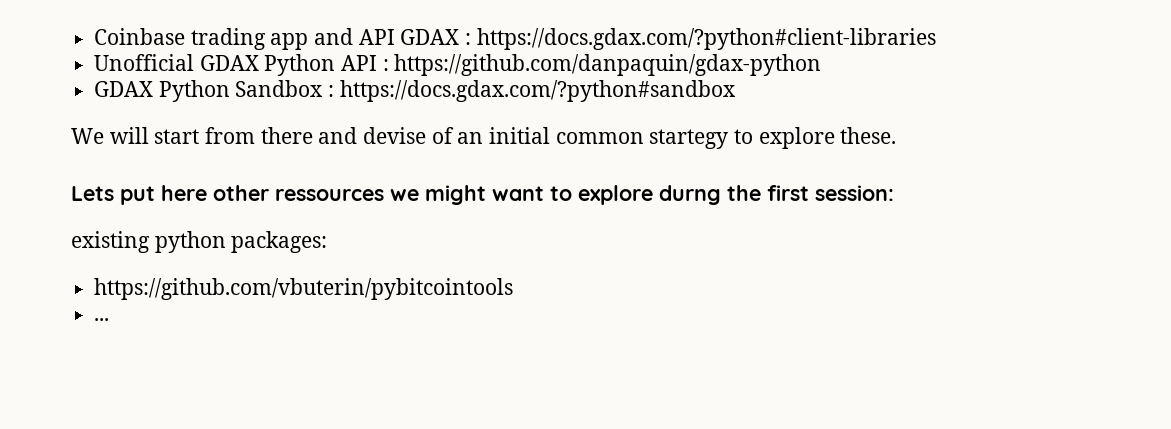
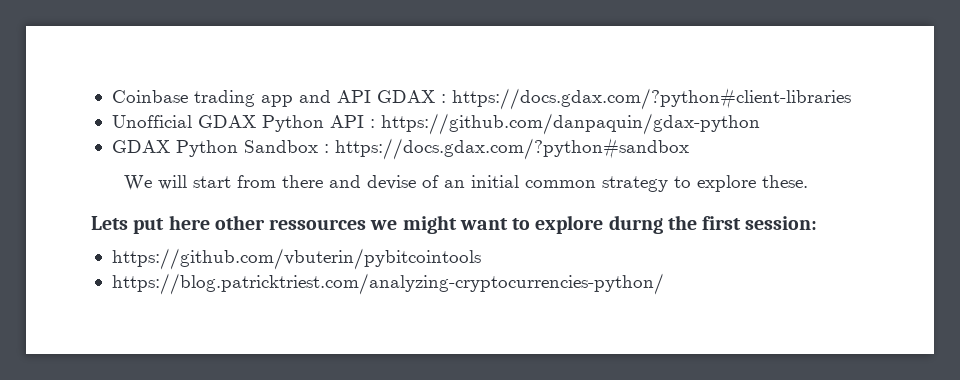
- We will start from there and devise of an initial common startegy to explore these.
+ We will start from there and devise of an initial common strategy to explore these.
- existing python packages:
- ...
+ https://blog.patricktriest.com/analyzing-cryptocurrencies-python/

